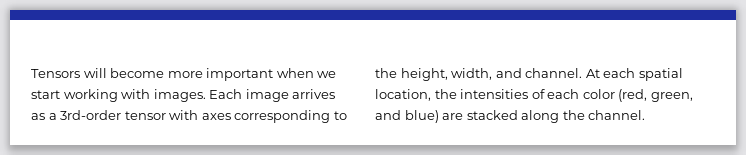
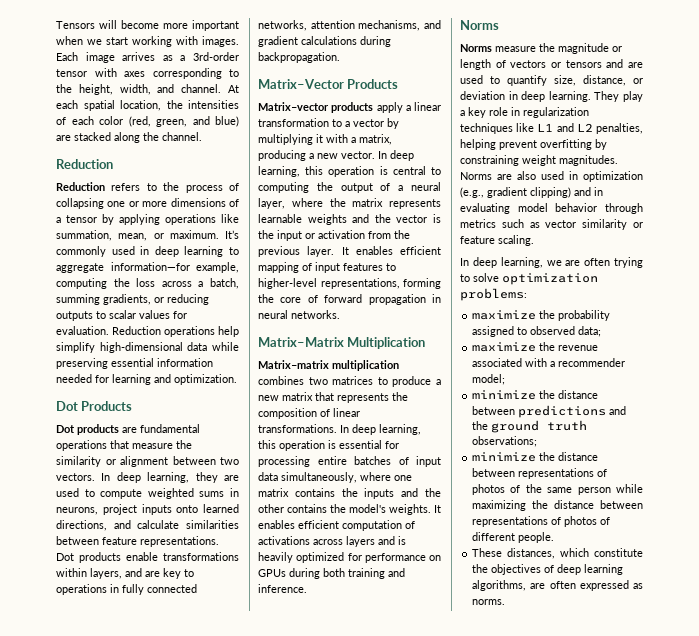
  At each spatial location, the intensities of each color (red, green, and blue) are stacked along the channel.
+ Reduction
+ Reduction refers to the process of collapsing one or more dimensions of a tensor by applying operations like summation, mean, or maximum. It’s commonly used in deep learning to aggregate information—for example, computing the loss across a batch, summing gradients, or reducing outputs to scalar values for evaluation. Reduction operations help simplify high-dimensional data while preserving essential information needed for learning and optimization.
+ Dot Products
+ Dot products are fundamental operations that measure the similarity or alignment between two vectors. In deep learning, they are used to compute weighted sums in neurons, project inputs onto learned directions, and calculate similarities between feature representations. Dot products enable transformations within layers, and are key to operations in fully connected networks, attention mechanisms, and gradient calculations during backpropagation.
+ Matrix–Vector Products
+ Matrix–vector products apply a linear transformation to a vector by multiplying it with a matrix, producing a new vector. In deep learning, this operation is central to computing the output of a neural layer, where the matrix represents learnable weights and the vector is the input or activation from the previous layer. It enables efficient mapping of input features to higher-level representations, forming the core of forward propagation in neural networks.
+ Matrix–Matrix Multiplication
+ Matrix–matrix multiplication combines two matrices to produce a new matrix that represents the composition of linear transformations. In deep learning, this operation is essential for processing entire batches of input data simultaneously, where one matrix contains the inputs and the other contains the model's weights. It enables efficient computation of activations across layers and is heavily optimized for performance on GPUs during both training and inference.
+ Norms
+ Norms measure the magnitude or length of vectors or tensors and are used to quantify size, distance, or deviation in deep learning. They play a key role in regularization techniques like L1 and L2 penalties, helping prevent overfitting by constraining weight magnitudes. Norms are also used in optimization (e.g., gradient clipping) and in evaluating model behavior through metrics such as vector similarity or feature scaling.
+ In deep learning, we are often trying to solve optimization problems:
+ maximize the probability assigned to observed data;
+ maximize the revenue associated with a recommender model;
+ minimize the distance between predictions and the ground truth observations;
+ minimize the distance between representations of photos of the same person while maximizing the distance between representations of photos of different people.
+ These distances, which constitute the objectives of deep learning algorithms, are often expressed as norms.

